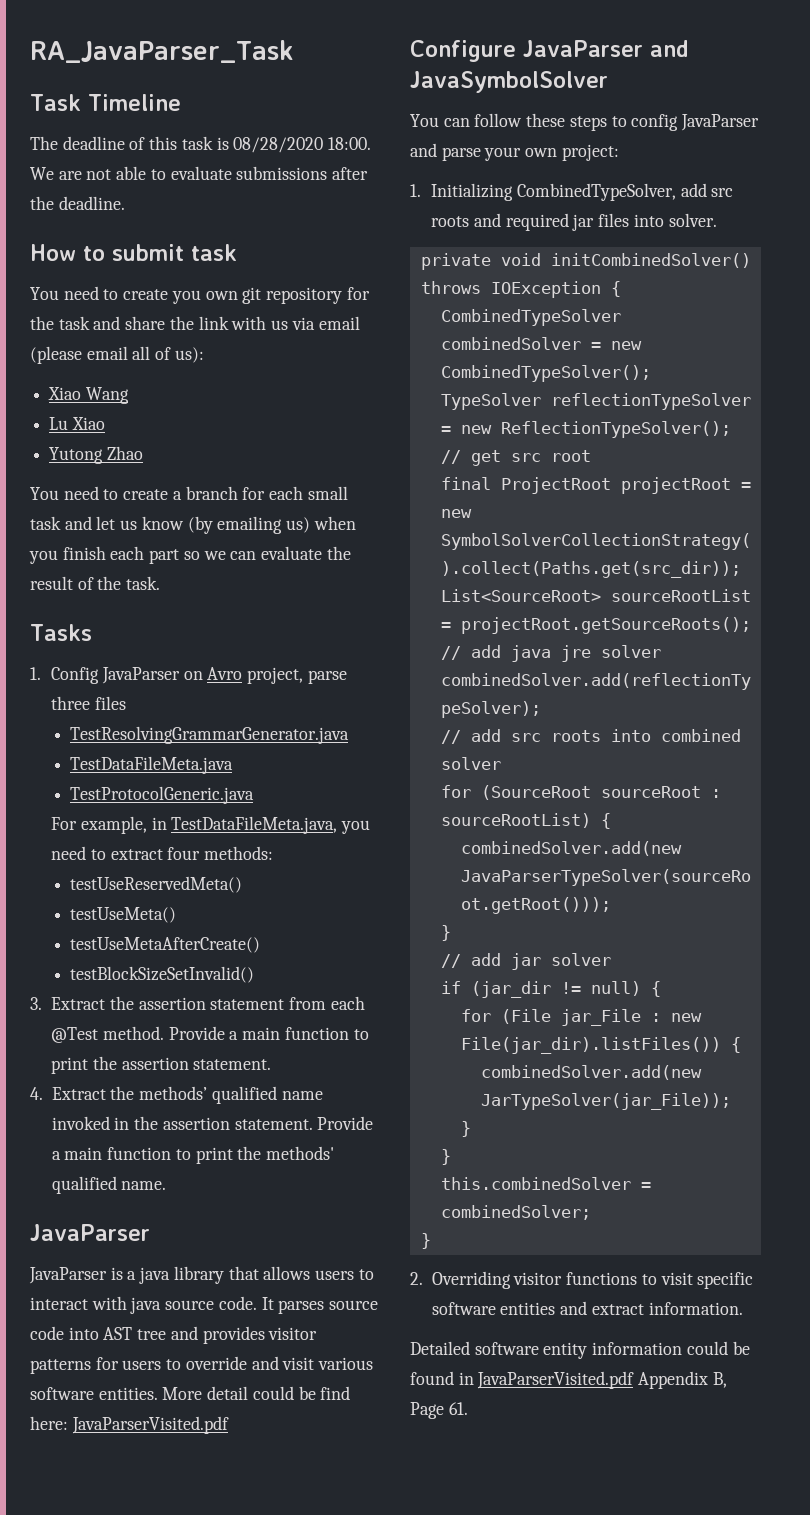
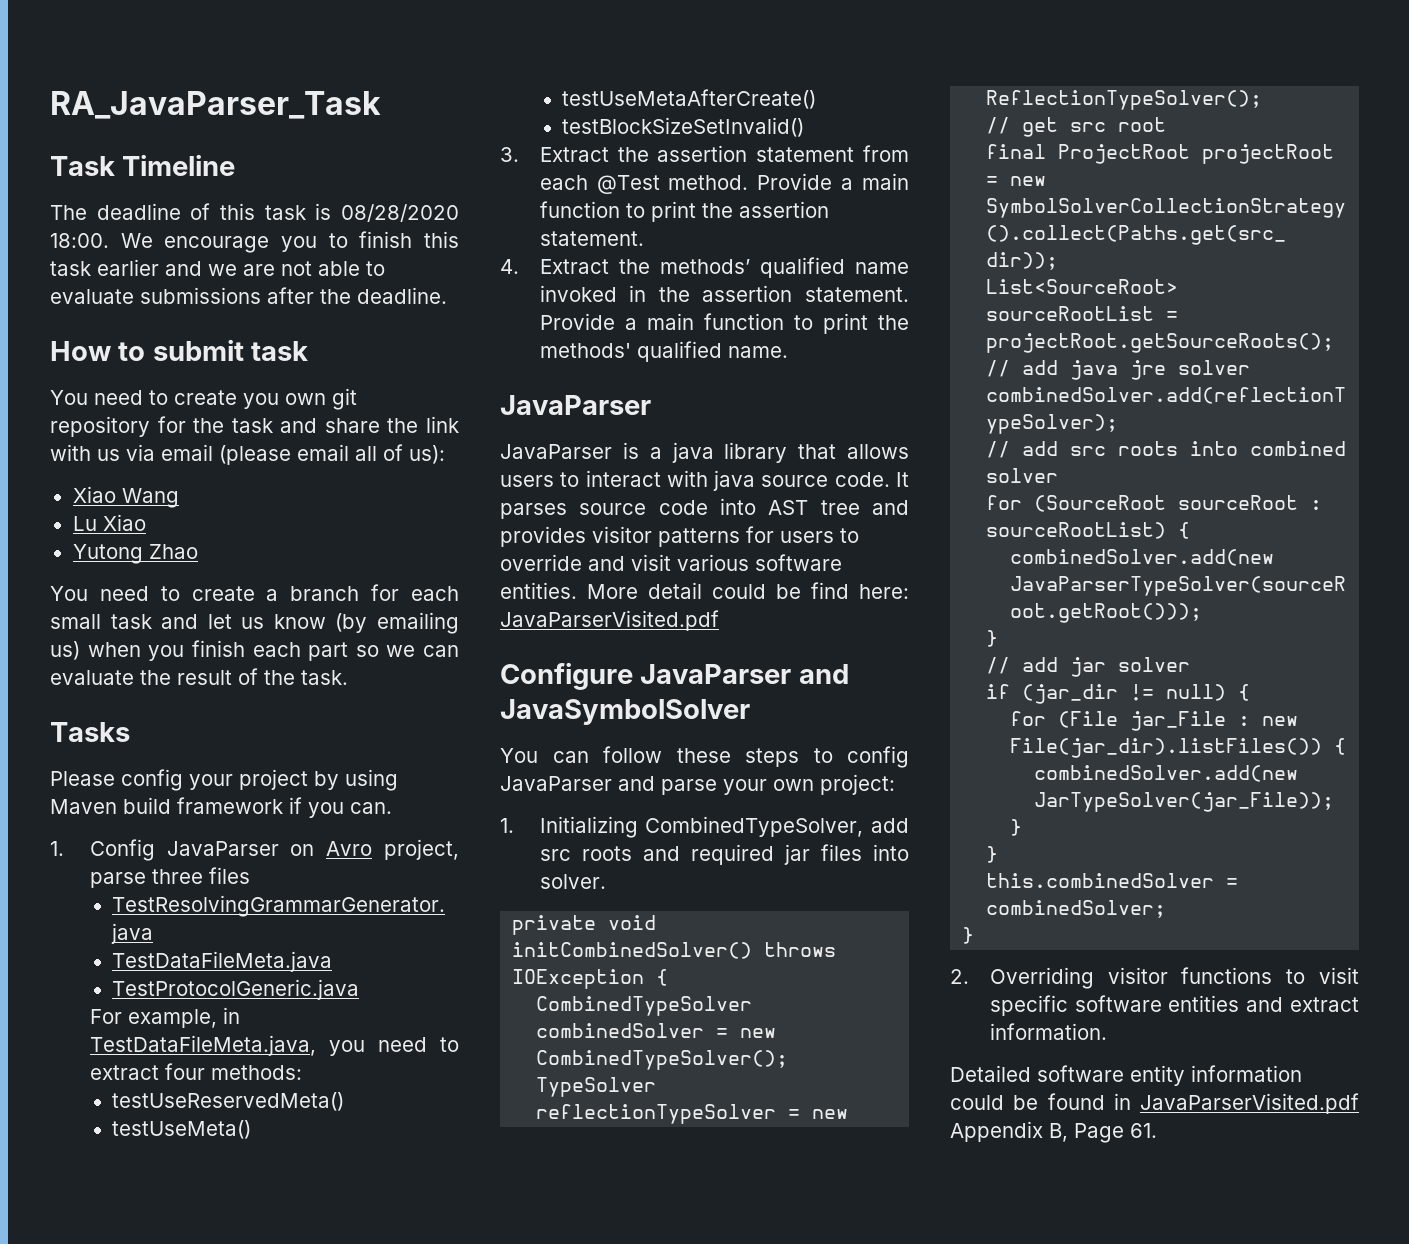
- We are not able to evaluate submissions after the deadline.
+ We encourage you to finish this task earlier and we are not able to evaluate submissions after the deadline.
+ Please config your project by using Maven build framework if you can.

